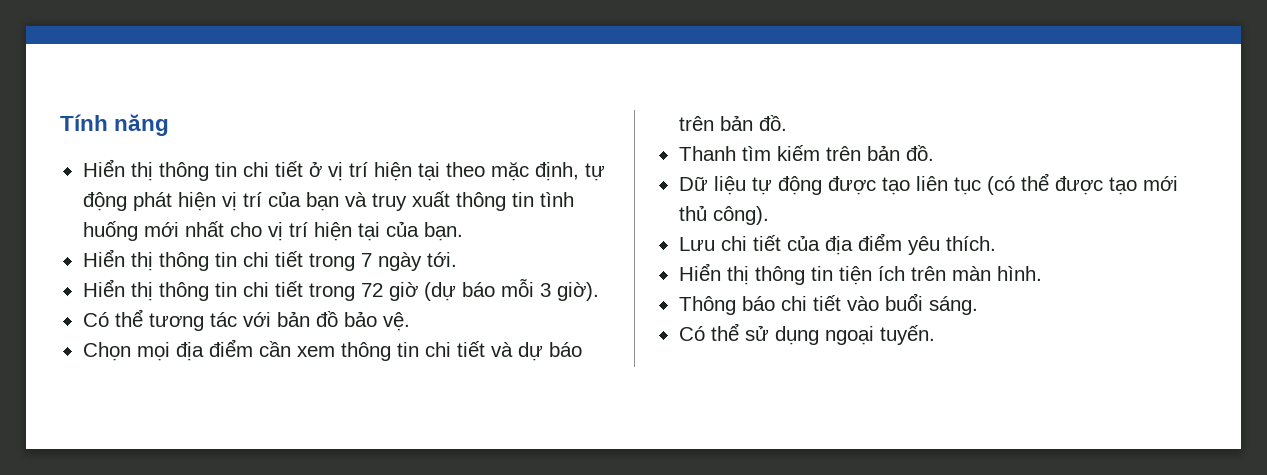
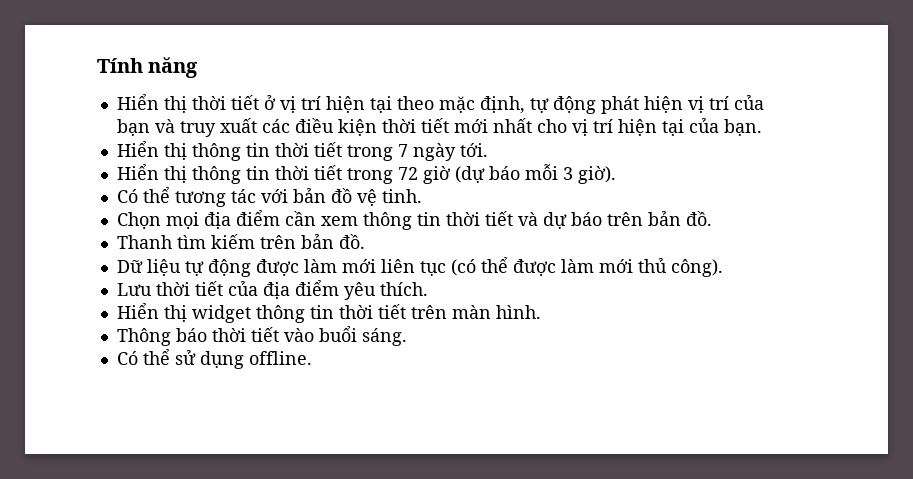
- Hiển thị thông tin chi tiết ở vị trí hiện tại theo mặc định, tự động phát hiện vị trí của bạn và truy xuất thông tin tình huống mới nhất cho vị trí hiện tại của bạn.
+ Hiển thị thời tiết ở vị trí hiện tại theo mặc định, tự động phát hiện vị trí của bạn và truy xuất các điều kiện thời tiết mới nhất cho vị trí hiện tại của bạn.
- Hiển thị thông tin chi tiết trong 7 ngày tới.
+ Hiển thị thông tin thời tiết trong 7 ngày tới.
- Hiển thị thông tin chi tiết trong 72 giờ (dự báo mỗi 3 giờ).
+ Hiển thị thông tin thời tiết trong 72 giờ (dự báo mỗi 3 giờ).
- Có thể tương tác với bản đồ bảo vệ.
+ Có thể tương tác với bản đồ vệ tinh.
- Chọn mọi địa điểm cần xem thông tin chi tiết và dự báo trên bản đồ.
+ Chọn mọi địa điểm cần xem thông tin thời tiết và dự báo trên bản đồ.
- Dữ liệu tự động được tạo liên tục (có thể được tạo mới thủ công).
+ Dữ liệu tự động được làm mới liên tục (có thể được làm mới thủ công).
- Lưu chi tiết của địa điểm yêu thích.
+ Lưu thời tiết của địa điểm yêu thích.
- Hiển thị thông tin tiện ích trên màn hình.
+ Hiển thị widget thông tin thời tiết trên màn hình.
- Thông báo chi tiết vào buổi sáng.
+ Thông báo thời tiết vào buổi sáng.
- Có thể sử dụng ngoại tuyến.
+ Có thể sử dụng offline.

